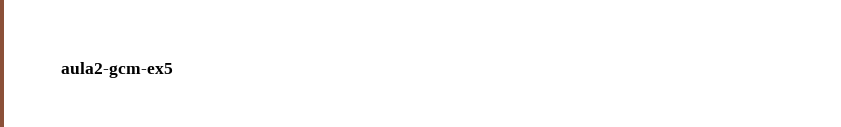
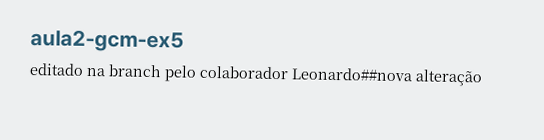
+ editado na branch pelo colaborador Leonardo##nova alteração

